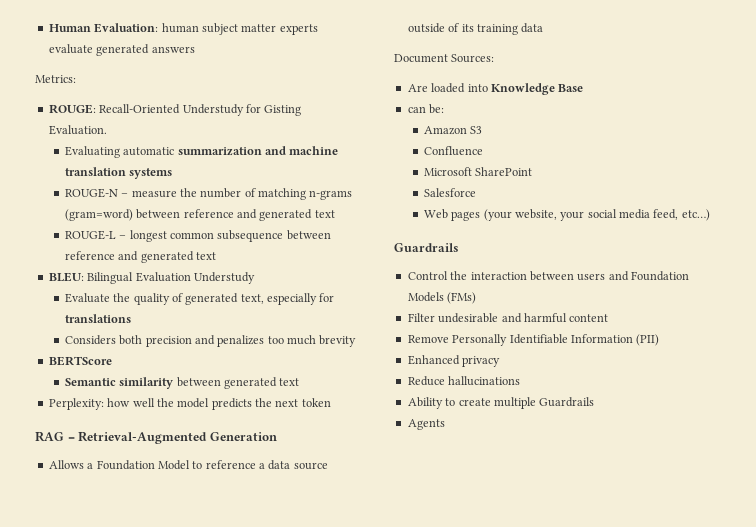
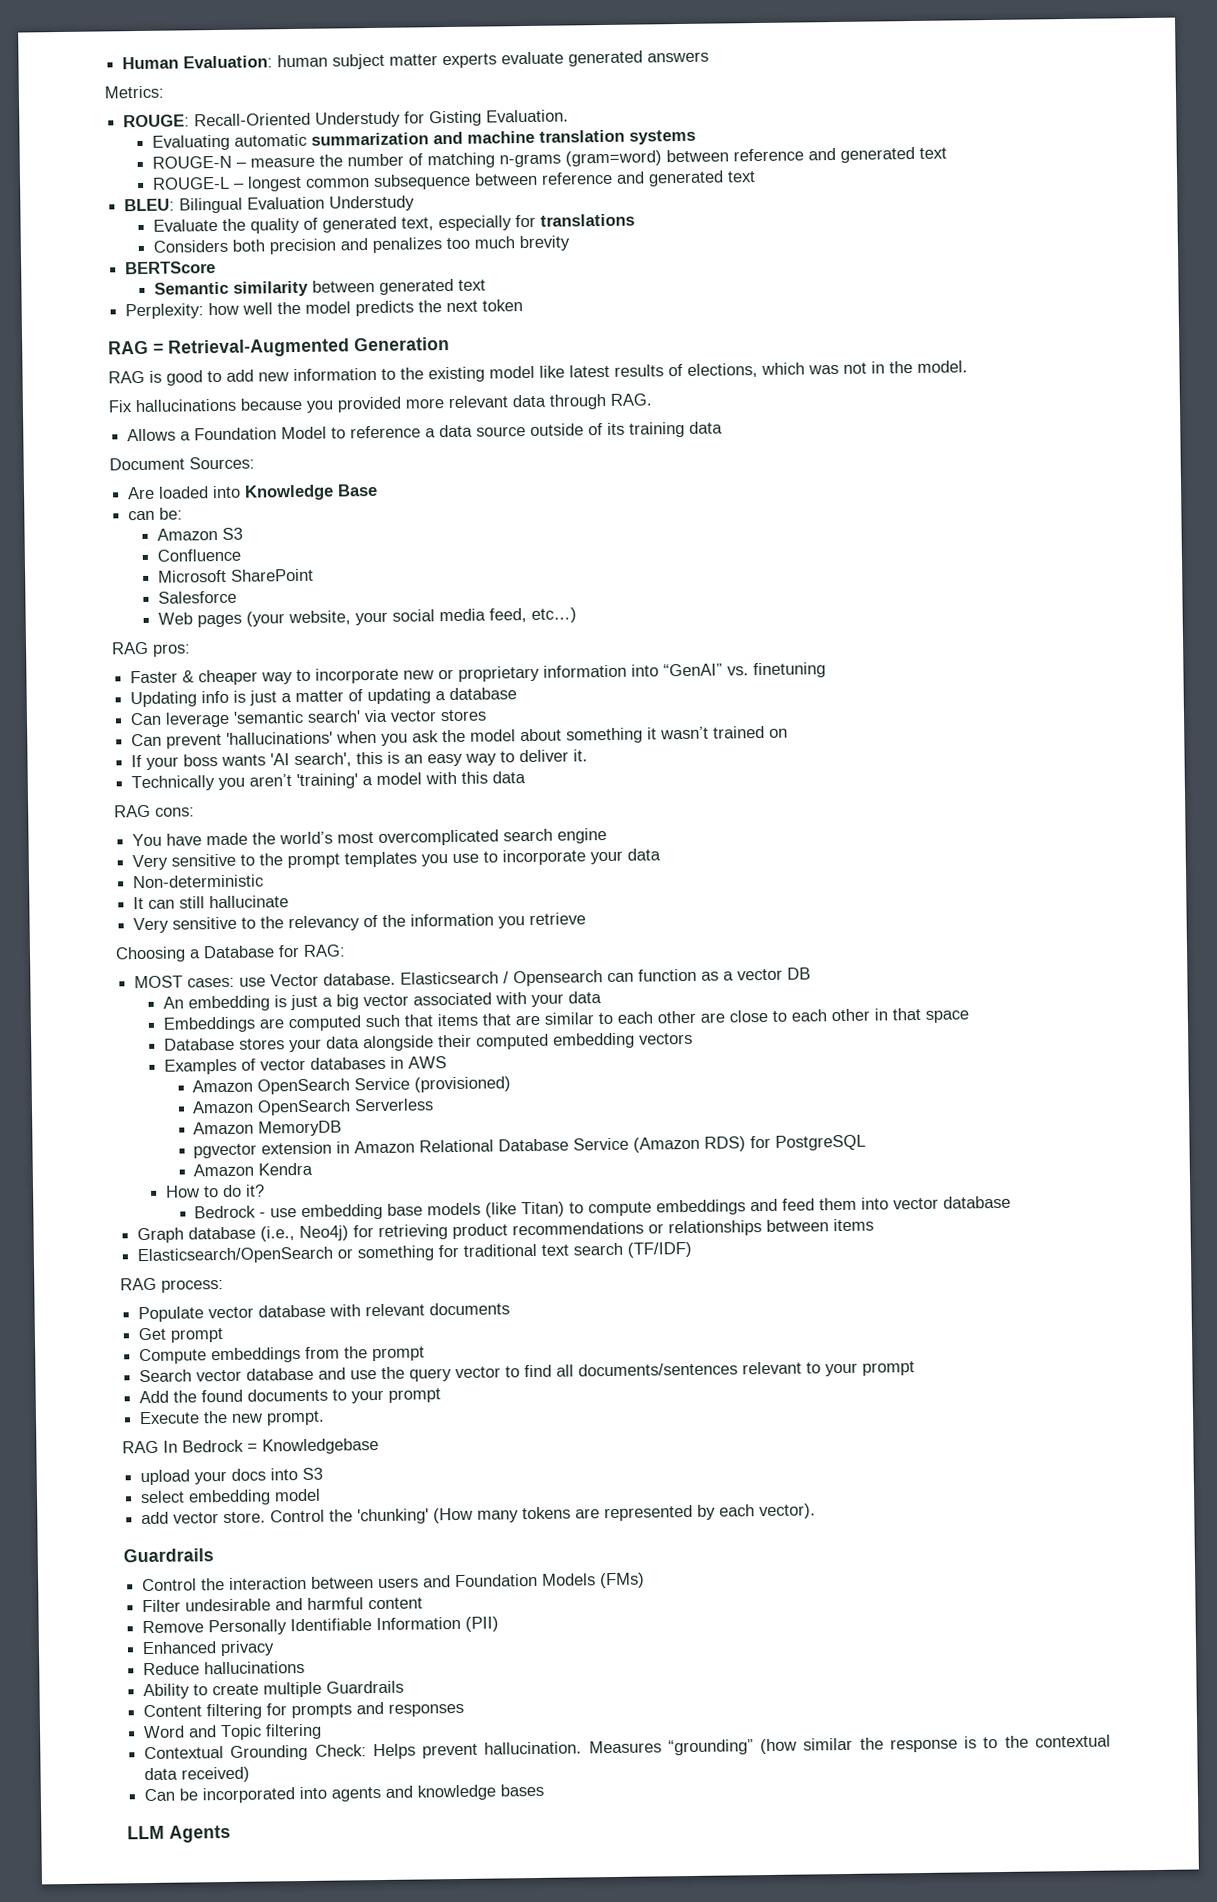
+ RAG is good to add new information to the existing model like latest results of elections, which was not in the model.
+ Fix hallucinations because you provided more relevant data through RAG.
+ RAG pros:
+ Faster & cheaper way to incorporate new or proprietary information into “GenAI” vs. finetuning
+ Updating info is just a matter of updating a database
+ Can leverage 'semantic search' via vector stores
+ Can prevent 'hallucinations' when you ask the model about something it wasn’t trained on
+ If your boss wants 'AI search', this is an easy way to deliver it.
+ Technically you aren’t 'training' a model with this data
+ RAG cons:
+ You have made the world’s most overcomplicated search engine
+ Very sensitive to the prompt templates you use to incorporate your data
+ Non-deterministic
+ It can still hallucinate
+ Very sensitive to the relevancy of the information you retrieve
+ Choosing a Database for RAG:
+ MOST cases: use Vector database. Elasticsearch / Opensearch can function as a vector DB
+ An embedding is just a big vector associated with your data
+ Embeddings are computed such that items that are similar to each other are close to each other in that space
+ Database stores your data alongside their computed embedding vectors
+ Examples of vector databases in AWS
+ Amazon OpenSearch Service (provisioned)
+ Amazon OpenSearch Serverless
+ Amazon MemoryDB
+ pgvector extension in Amazon Relational Database Service (Amazon RDS) for PostgreSQL
+ Amazon Kendra
+ How to do it?
+ Bedrock - use embedding base models (like Titan) to compute embeddings and feed them into vector database
+ Graph database (i.e., Neo4j) for retrieving product recommendations or relationships between items
+ Elasticsearch/OpenSearch or something for traditional text search (TF/IDF)
+ RAG process:
+ Populate vector database with relevant documents
+ Get prompt
+ Compute embeddings from the prompt
+ Search vector database and use the query vector to find all documents/sentences relevant to your prompt
+ Add the found documents to your prompt
+ Execute the new prompt.
+ RAG In Bedrock = Knowledgebase
+ upload your docs into S3
+ select embedding model
+ add vector store. Control the 'chunking' (How many tokens are represented by each vector).
- Agents
+ Content filtering for prompts and responses
+ Word and Topic filtering
+ Contextual Grounding Check: Helps prevent hallucination. Measures “grounding” (how similar the response is to the contextual data received)
+ Can be incorporated into agents and knowledge bases
+ LLM Agents

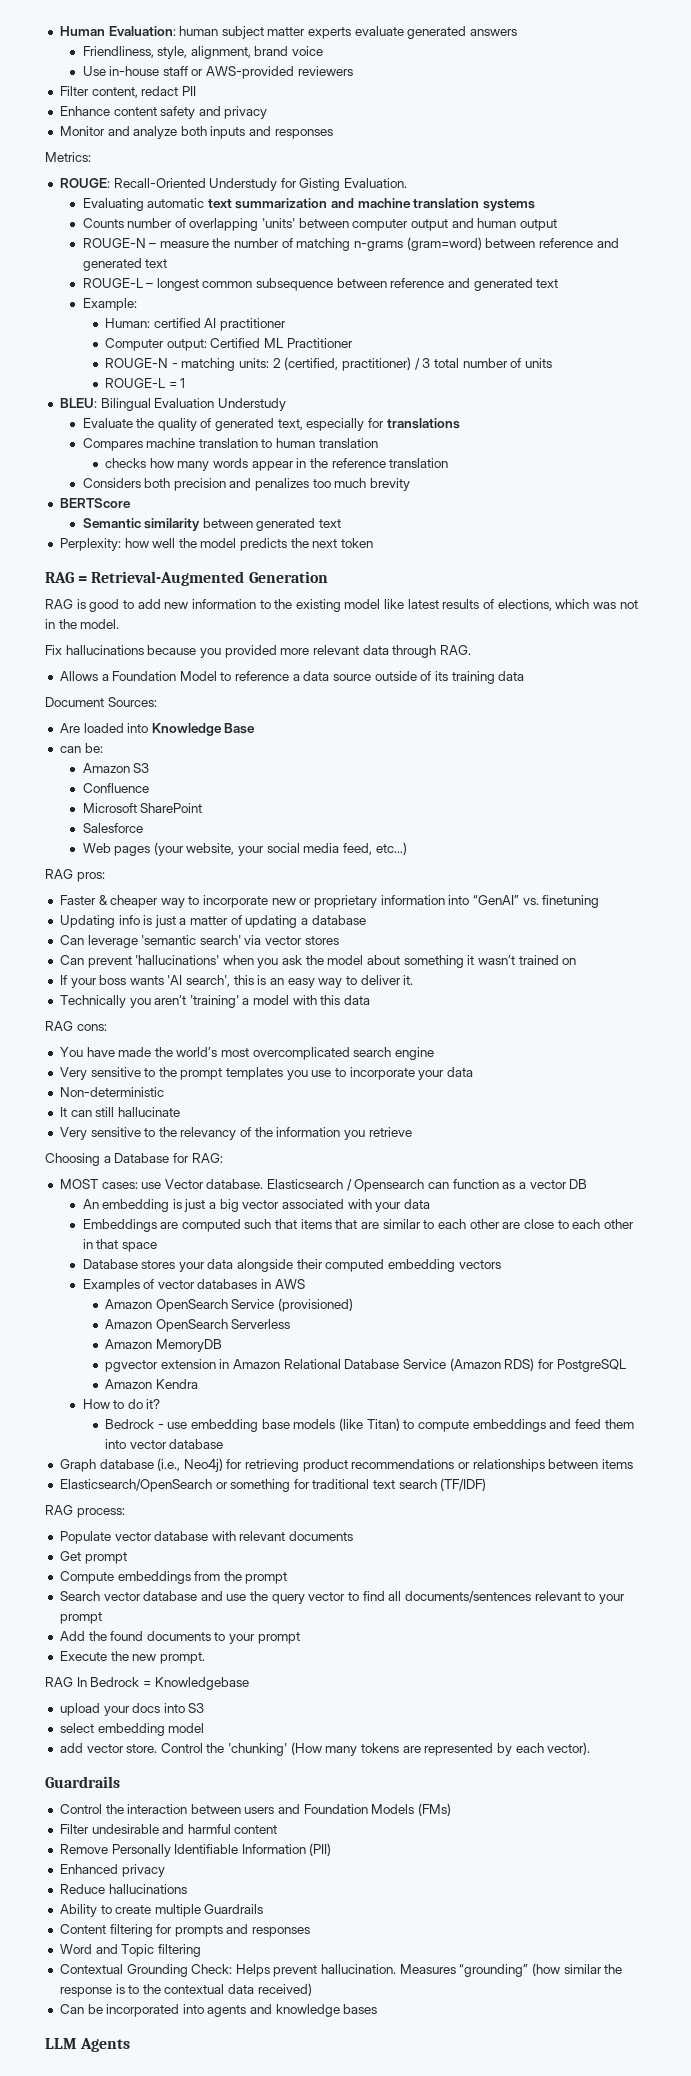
+ Friendliness, style, alignment, brand voice
+ Use in-house staff or AWS-provided reviewers
+ Filter content, redact PII
+ Enhance content safety and privacy
+ Monitor and analyze both inputs and responses
- Evaluating automatic summarization and machine translation systems
+ Evaluating automatic text summarization and machine translation systems
+ Counts number of overlapping 'units' between computer output and human output
+ Example:
+ Human: certified AI practitioner
+ Computer output: Certified ML Practitioner
+ ROUGE-N - matching units: 2 (certified, practitioner) / 3 total number of units
+ ROUGE-L = 1
+ Compares machine translation to human translation
+ checks how many words appear in the reference translation

